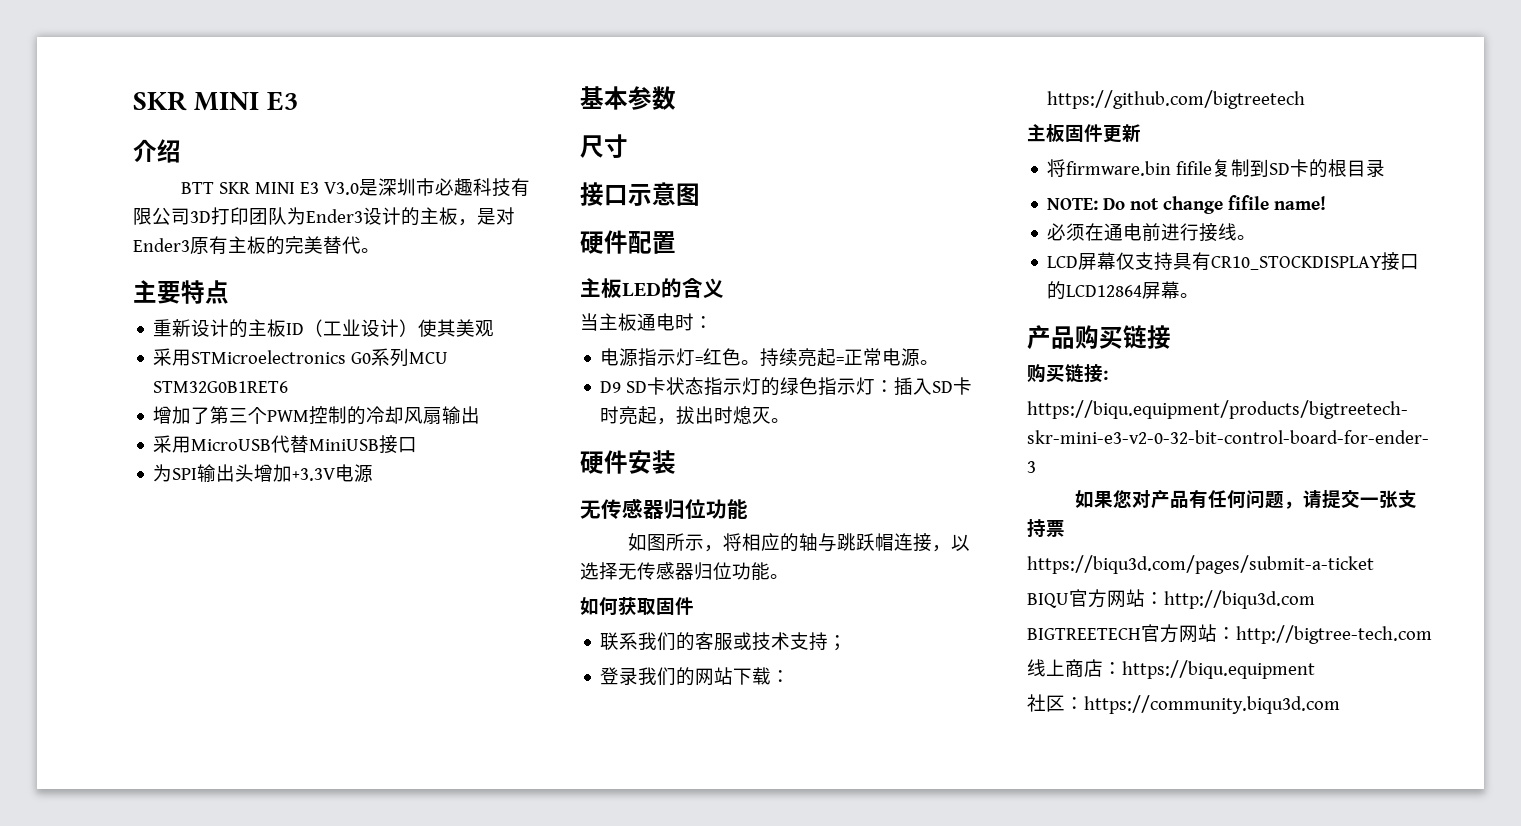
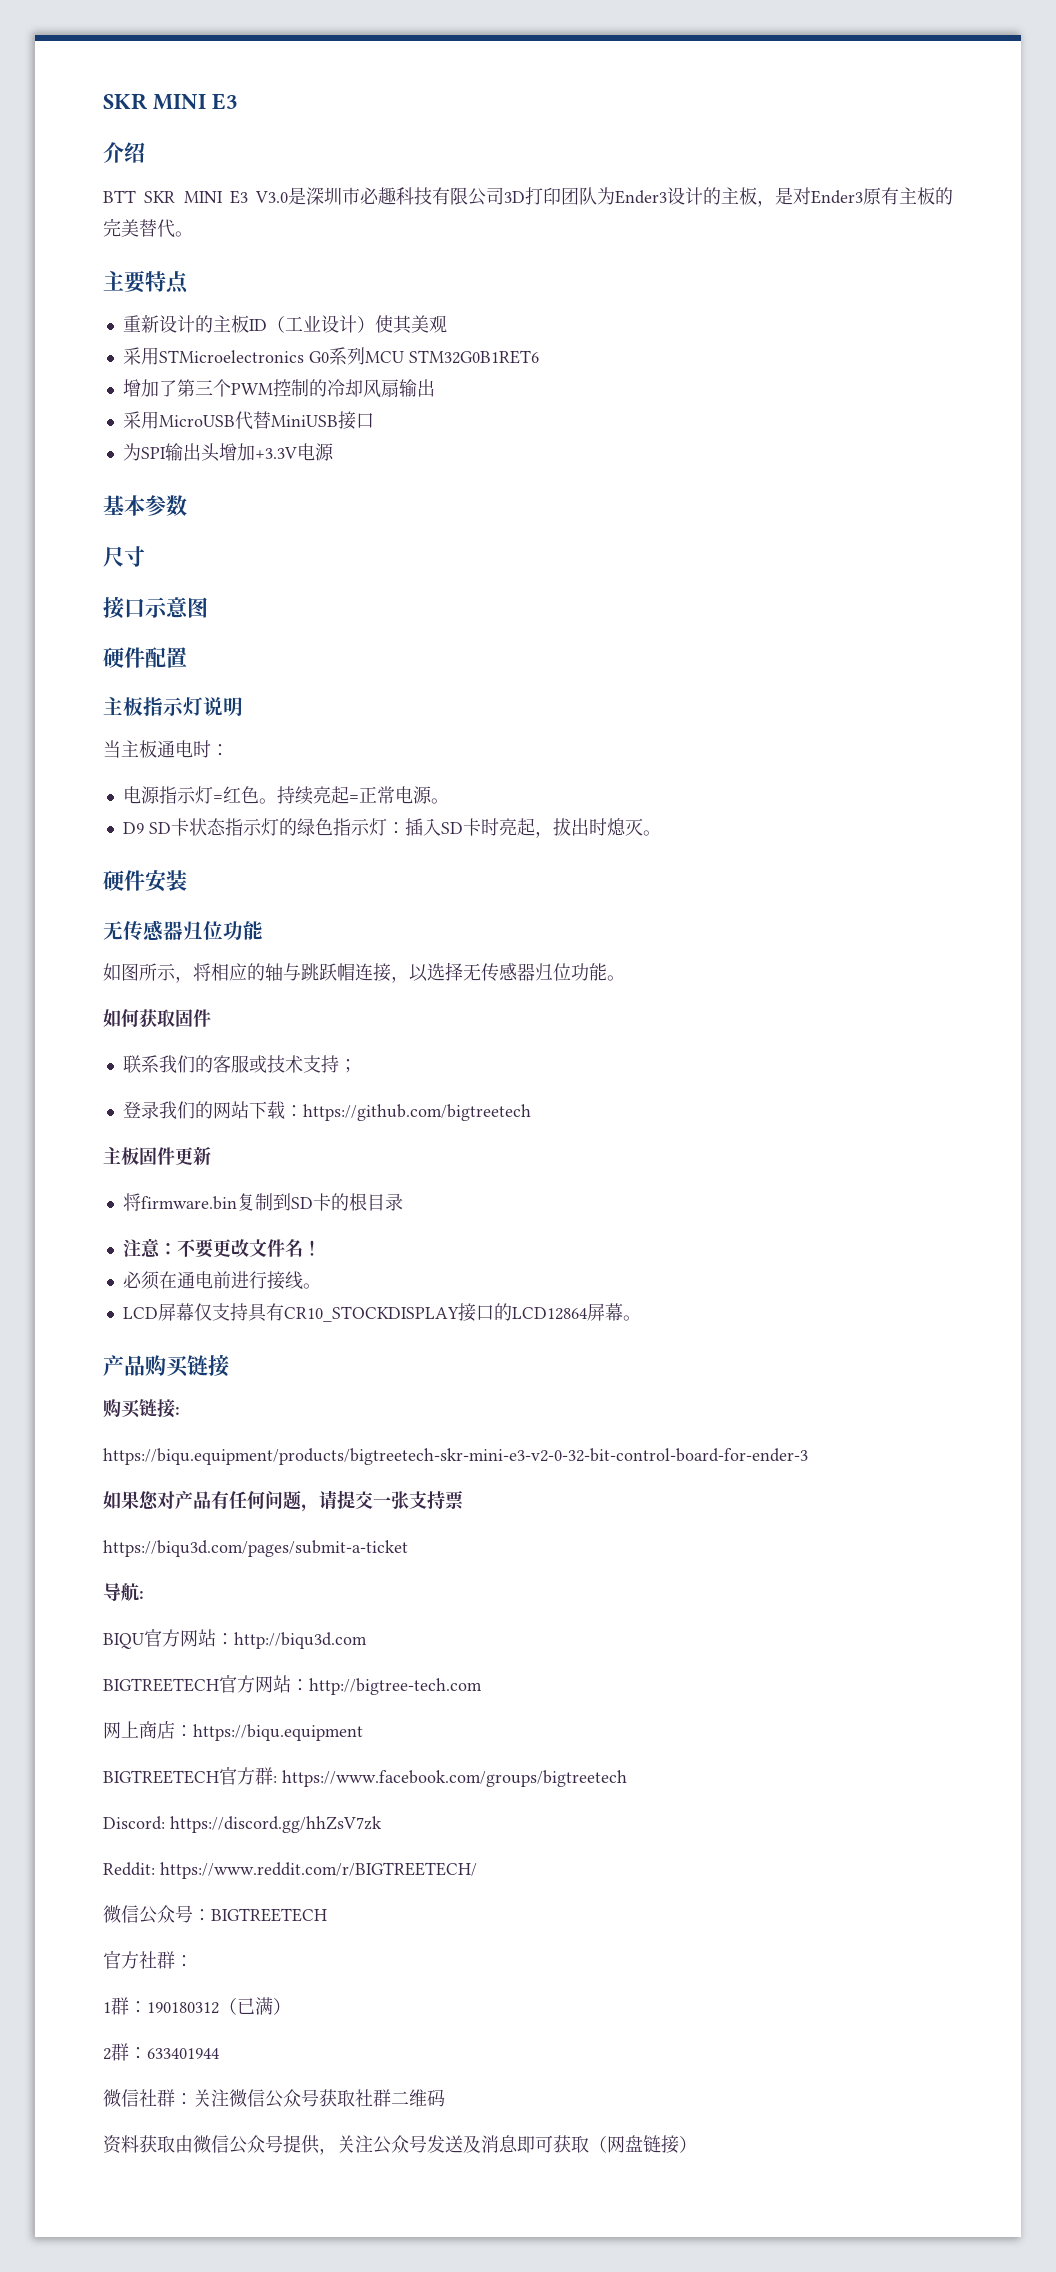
- 主板LED的含义
+ 主板指示灯说明
- 将firmware.bin fifile复制到SD卡的根目录
+ 将firmware.bin复制到SD卡的根目录
- NOTE: Do not change fifile name!
+ 注意：不要更改文件名！
+ 导航:
- 线上商店：https://biqu.equipment
+ 网上商店：https://biqu.equipment
- 社区：https://community.biqu3d.com
+ BIGTREETECH官方群: https://www.facebook.com/groups/bigtreetech
+ Discord: https://discord.gg/hhZsV7zk
+ Reddit: https://www.reddit.com/r/BIGTREETECH/
+ 微信公众号：BIGTREETECH
+ 官方社群：
+ 1群：190180312（已满）
+ 2群：633401944
+ 微信社群：关注微信公众号获取社群二维码
+ 资料获取由微信公众号提供，关注公众号发送及消息即可获取（网盘链接）

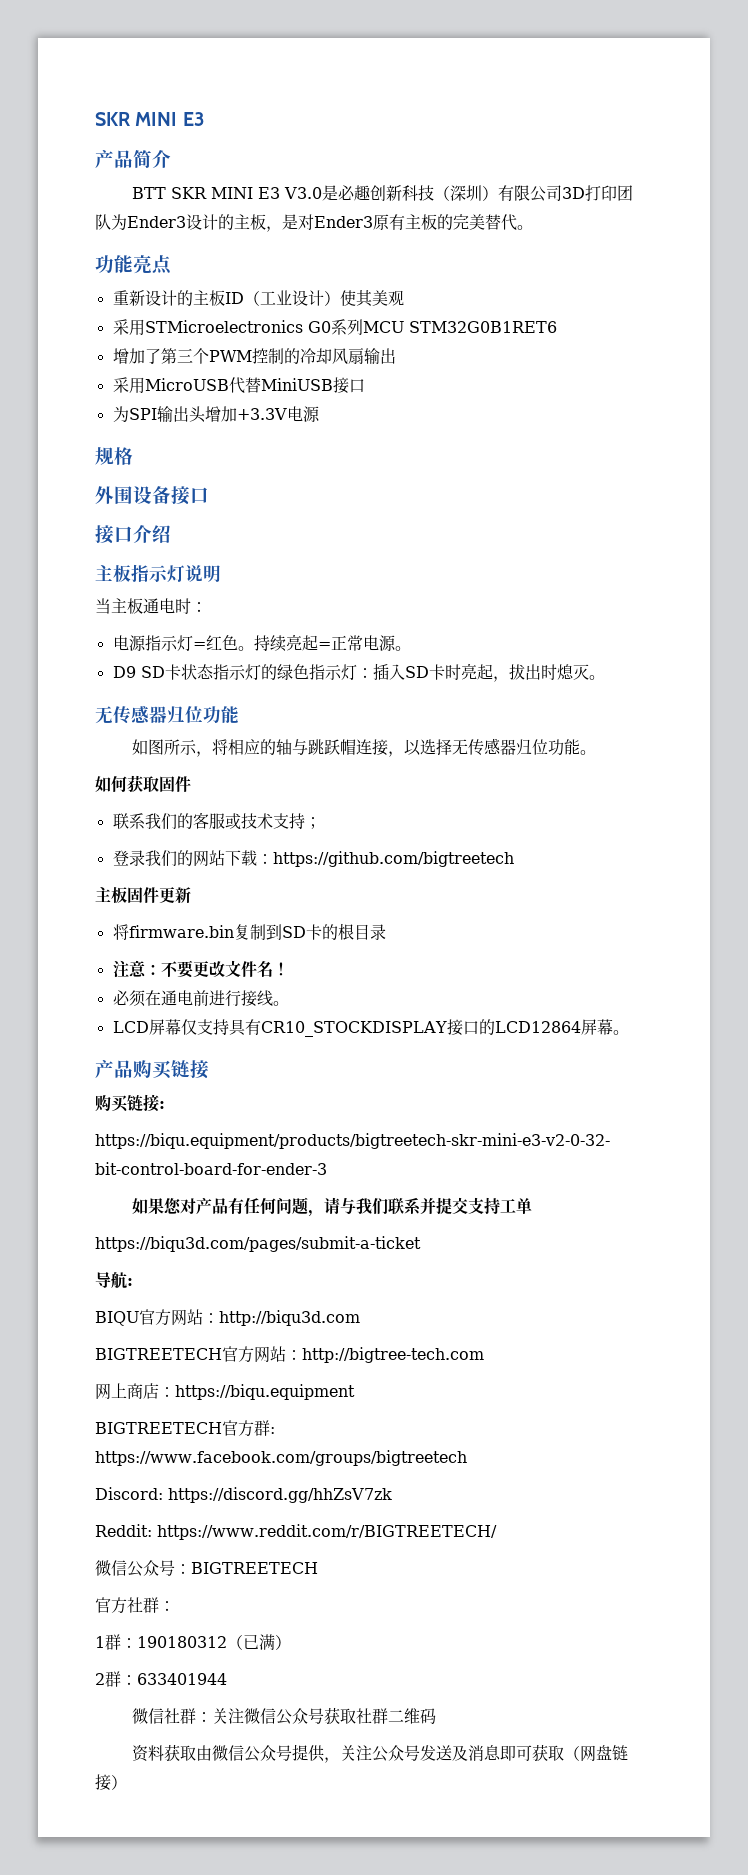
- 介绍
+ 产品简介
- BTT SKR MINI E3 V3.0是深圳市必趣科技有限公司3D打印团队为Ender3设计的主板，是对Ender3原有主板的完美替代。
+ BTT SKR MINI E3 V3.0是必趣创新科技（深圳）有限公司3D打印团队为Ender3设计的主板，是对Ender3原有主板的完美替代。
- 主要特点
+ 功能亮点
- 基本参数
- 尺寸
- 接口示意图
- 硬件配置
+ 规格
+ 外围设备接口
+ 接口介绍
- 硬件安装
- 如果您对产品有任何问题，请提交一张支持票
+ 如果您对产品有任何问题，请与我们联系并提交支持工单

